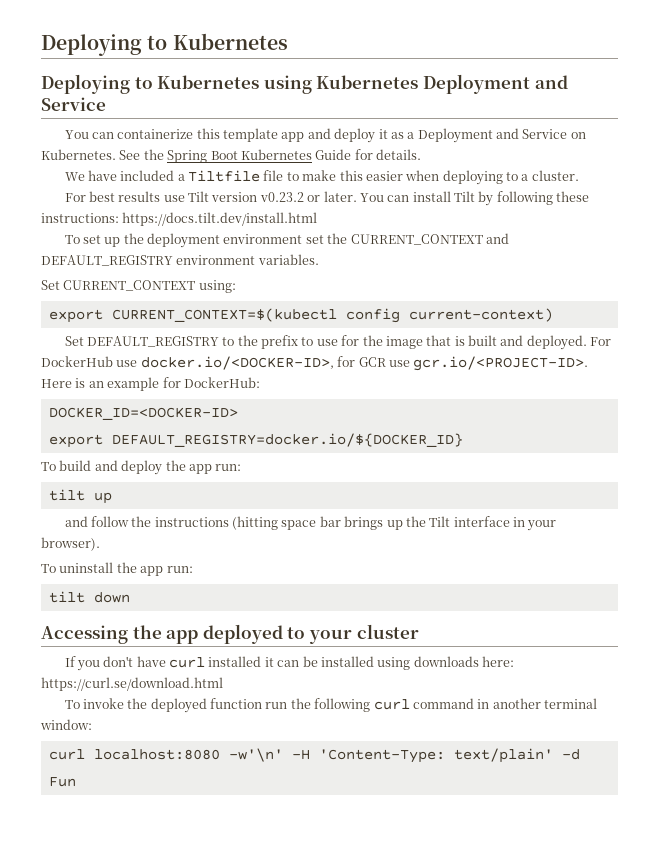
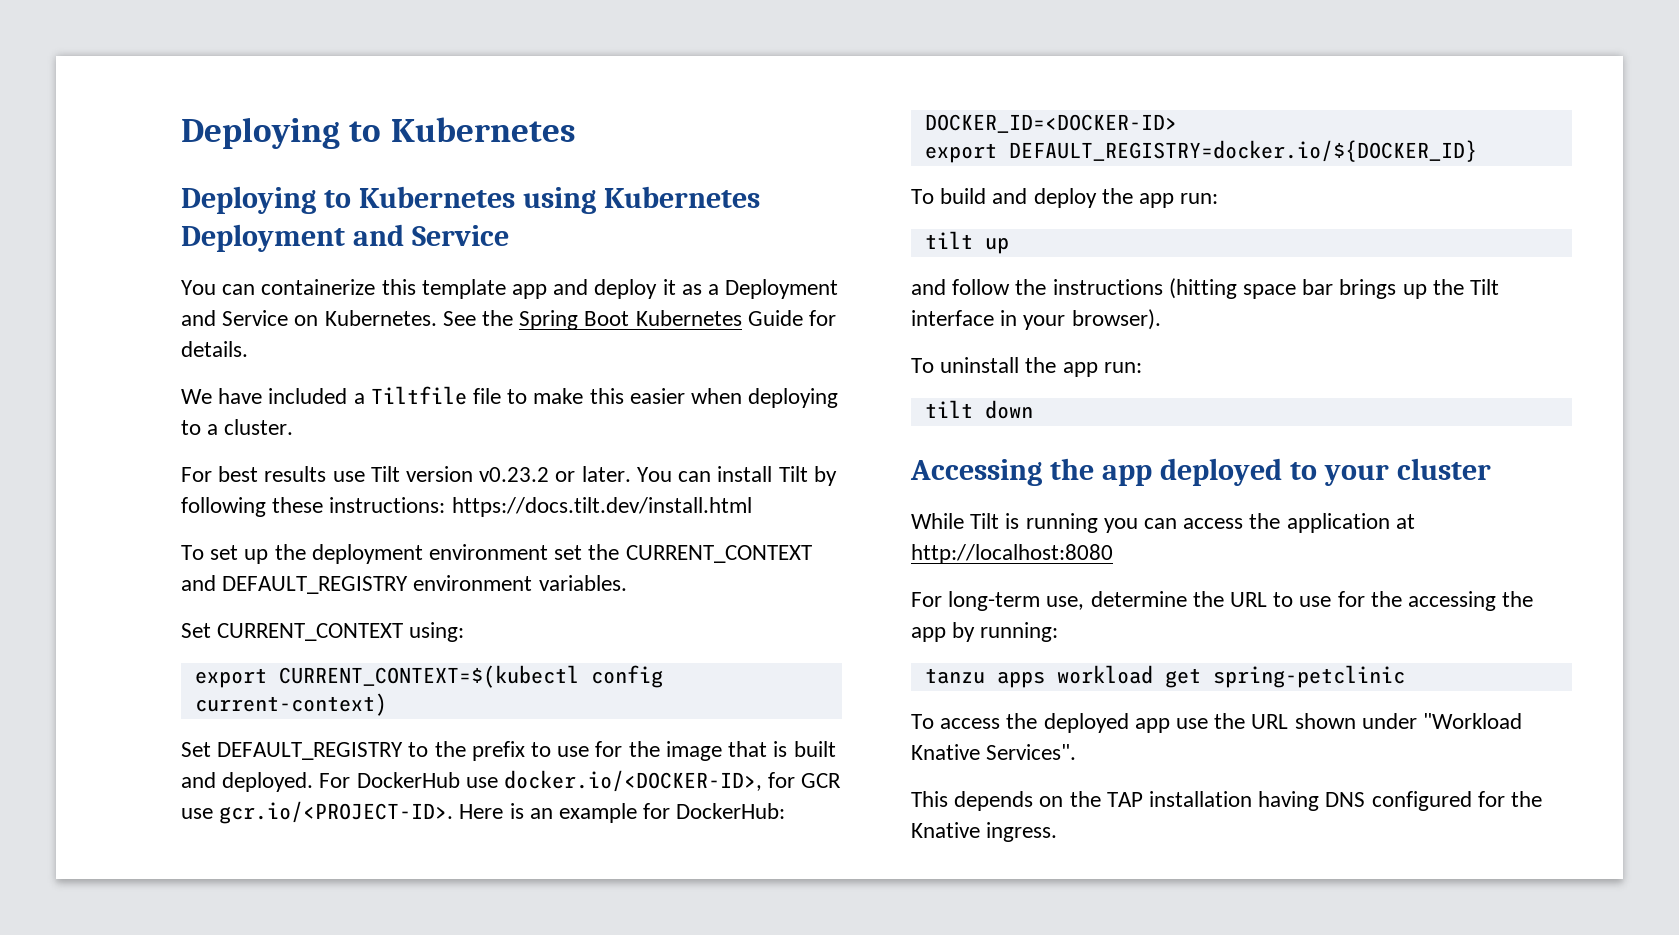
- If you don't have curl installed it can be installed using downloads here: https://curl.se/download.html
- To invoke the deployed function run the following curl command in another terminal window:
- curl localhost:8080 -w'\n' -H 'Content-Type: text/plain' -d Fun
+ While Tilt is running you can access the application at http://localhost:8080
+ For long-term use, determine the URL to use for the accessing the app by running:
+ tanzu apps workload get spring-petclinic
+ To access the deployed app use the URL shown under "Workload Knative Services".
+ This depends on the TAP installation having DNS configured for the Knative ingress.

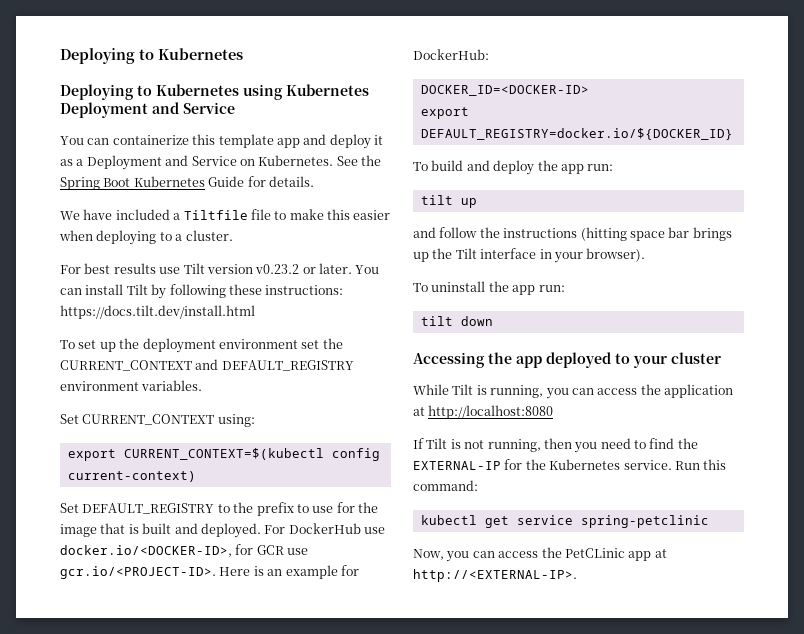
- While Tilt is running you can access the application at http://localhost:8080
+ While Tilt is running, you can access the application at http://localhost:8080
- For long-term use, determine the URL to use for the accessing the app by running:
- tanzu apps workload get spring-petclinic
- To access the deployed app use the URL shown under "Workload Knative Services".
- This depends on the TAP installation having DNS configured for the Knative ingress.
+ If Tilt is not running, then you need to find the EXTERNAL-IP for the Kubernetes service. Run this command:
+ kubectl get service spring-petclinic
+ Now, you can access the PetCLinic app at http://<EXTERNAL-IP>.

